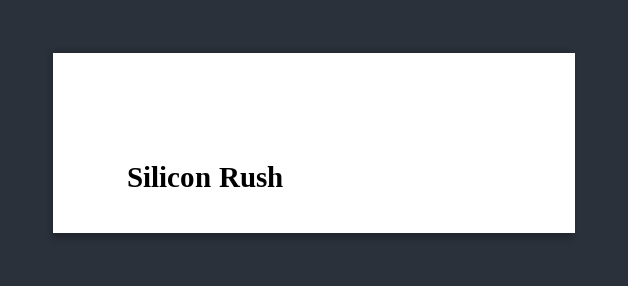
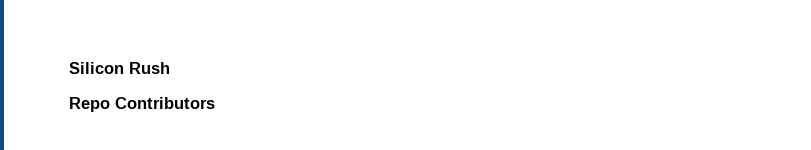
+ Repo Contributors

